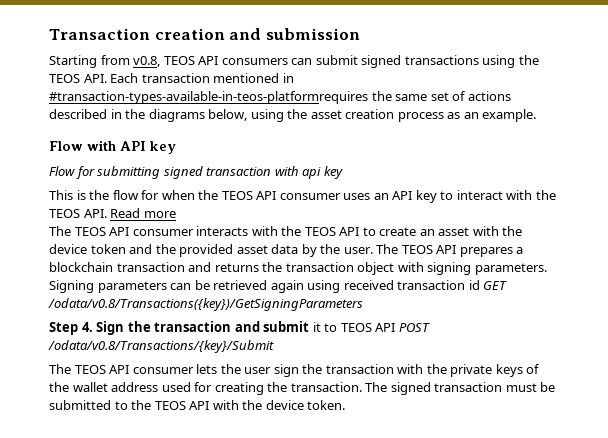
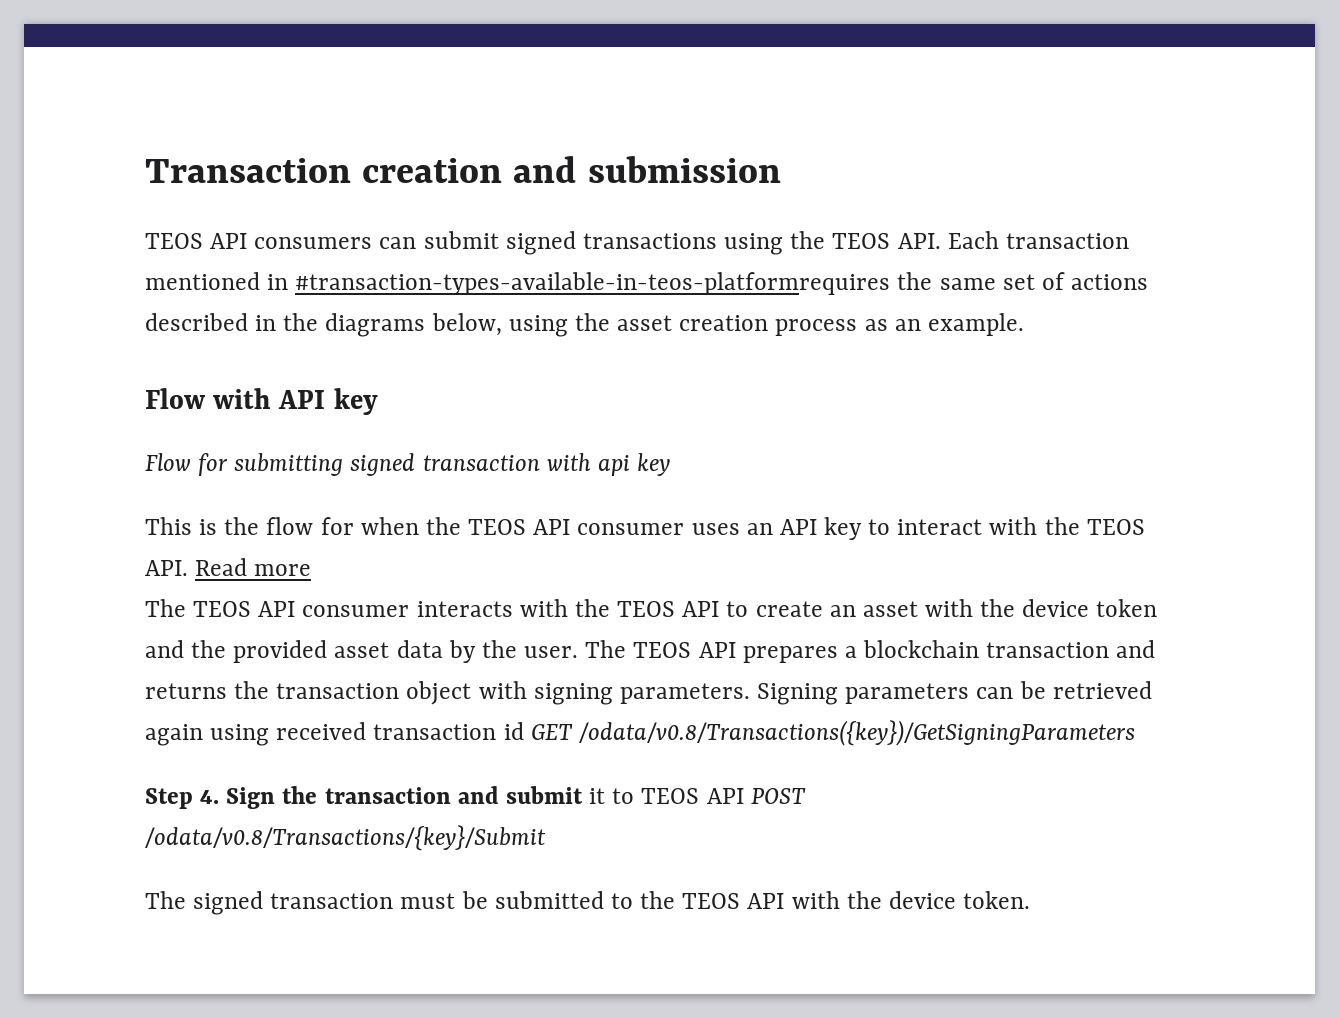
- Starting from v0.8, TEOS API consumers can submit signed transactions using the TEOS API. Each transaction mentioned in #transaction-types-available-in-teos-platformrequires the same set of actions described in the diagrams below, using the asset creation process as an example.
+ TEOS API consumers can submit signed transactions using the TEOS API. Each transaction mentioned in #transaction-types-available-in-teos-platformrequires the same set of actions described in the diagrams below, using the asset creation process as an example.
- The TEOS API consumer lets the user sign the transaction with the private keys of the wallet address used for creating the transaction. The signed transaction must be submitted to the TEOS API with the device token.
+ The signed transaction must be submitted to the TEOS API with the device token.

